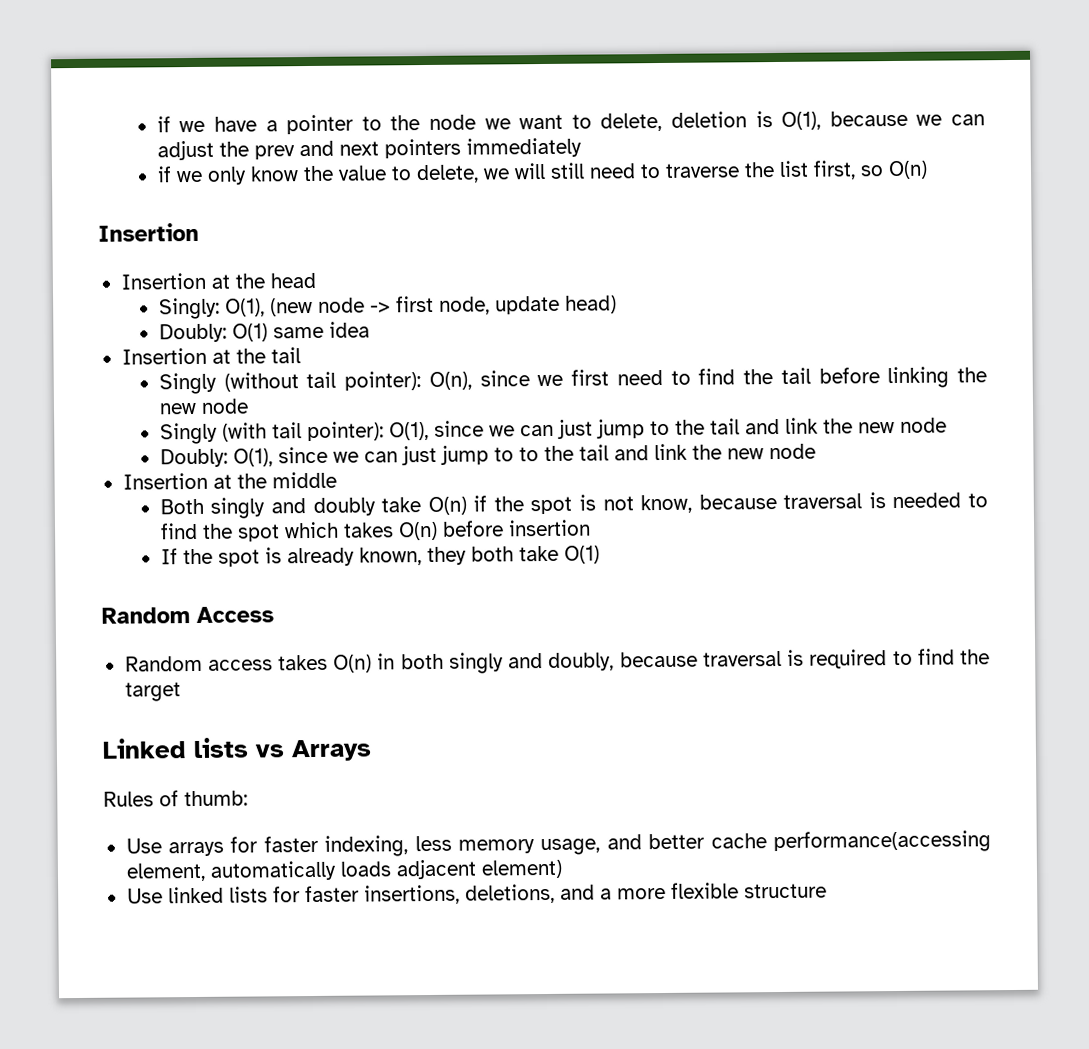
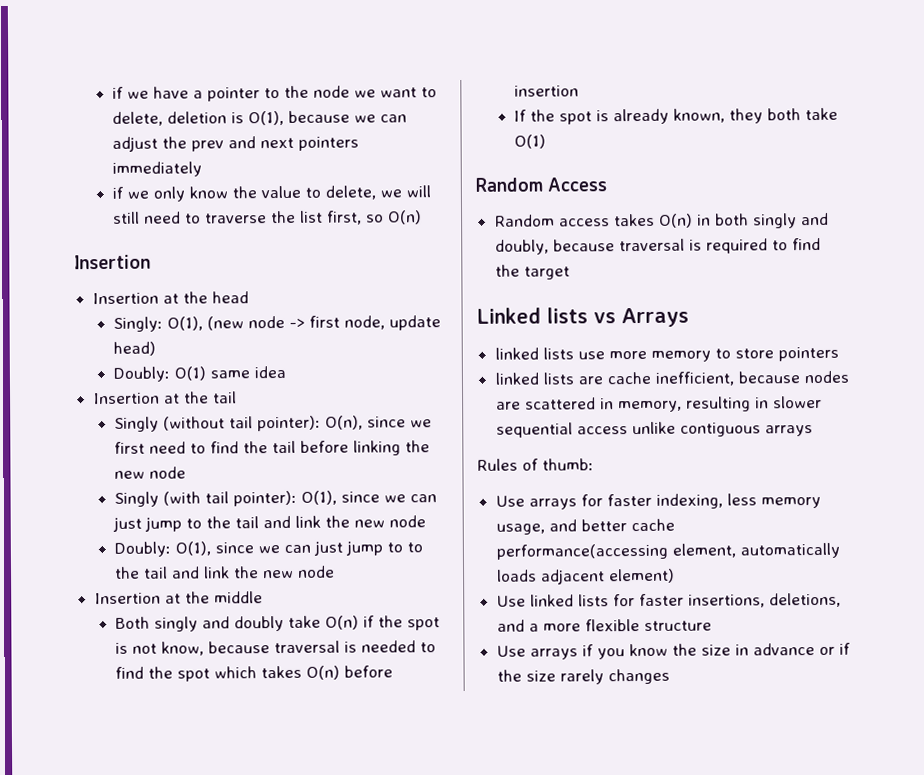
+ linked lists use more memory to store pointers
+ linked lists are cache inefficient, because nodes are scattered in memory, resulting in slower sequential access unlike contiguous arrays
+ Use arrays if you know the size in advance or if the size rarely changes

